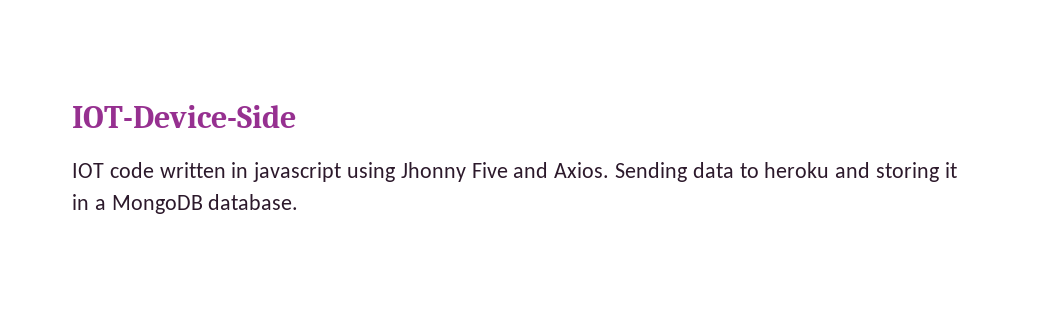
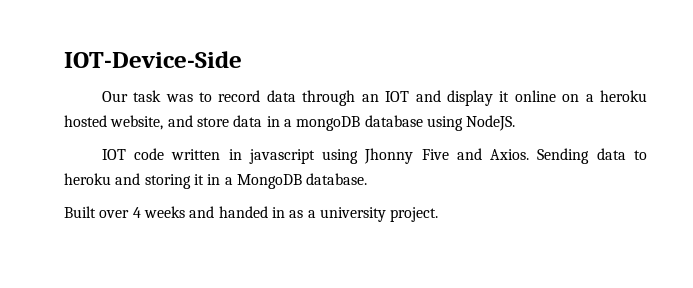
+ Our task was to record data through an IOT and display it online on a heroku hosted website, and store data in a mongoDB database using NodeJS.
+ Built over 4 weeks and handed in as a university project.

